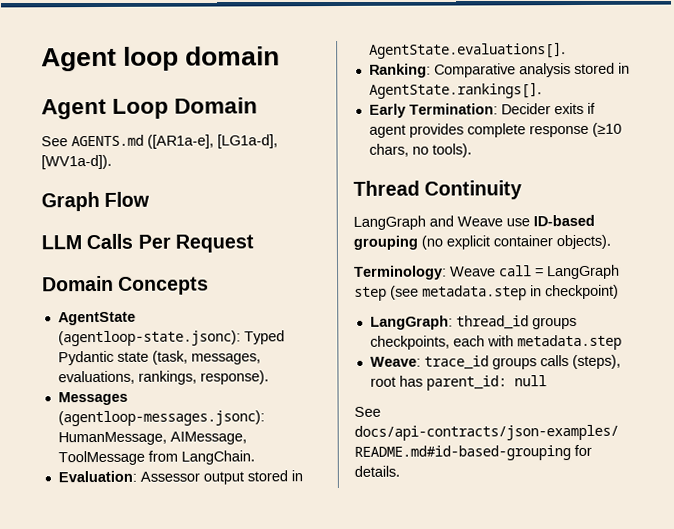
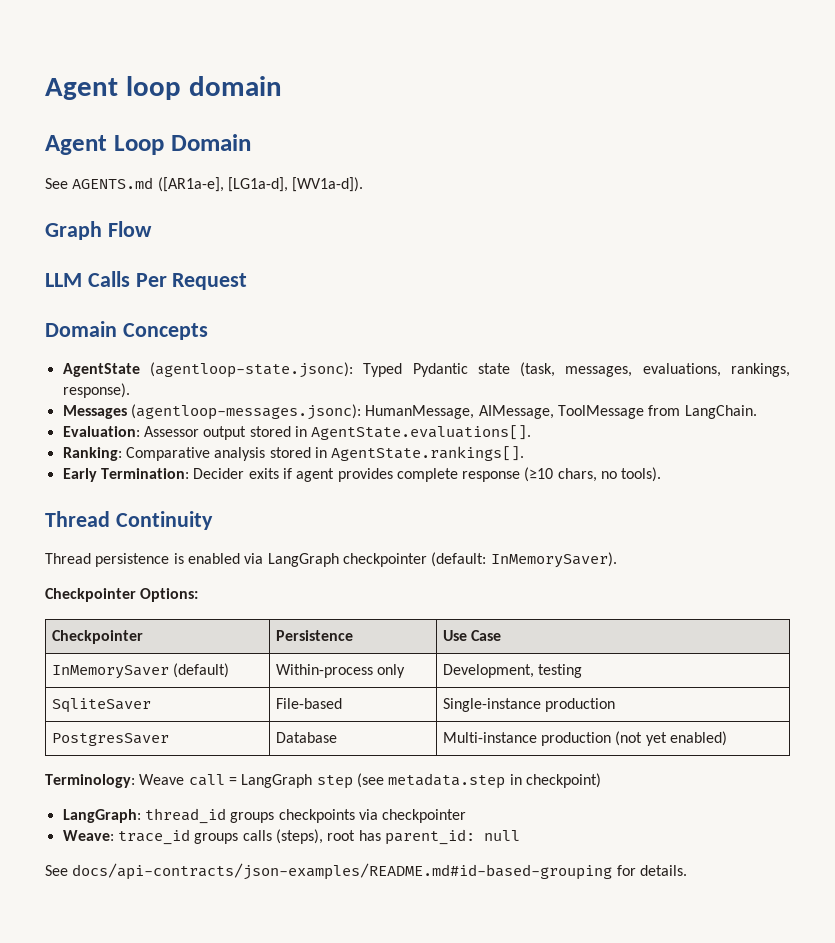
- LangGraph and Weave use ID-based grouping (no explicit container objects).
+ Thread persistence is enabled via LangGraph checkpointer (default: InMemorySaver).
+ Checkpointer Options:
+ Checkpointer | Persistence | Use Case
+ InMemorySaver (default) | Within-process only | Development, testing
+ SqliteSaver | File-based | Single-instance production
+ PostgresSaver | Database | Multi-instance production (not yet enabled)
- LangGraph: thread_id groups checkpoints, each with metadata.step
+ LangGraph: thread_id groups checkpoints via checkpointer

